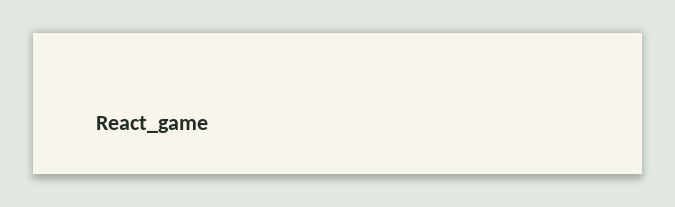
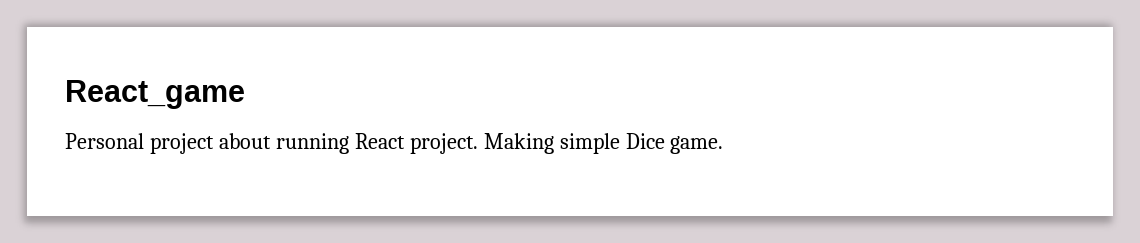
+ Personal project about running React project. Making simple Dice game.

